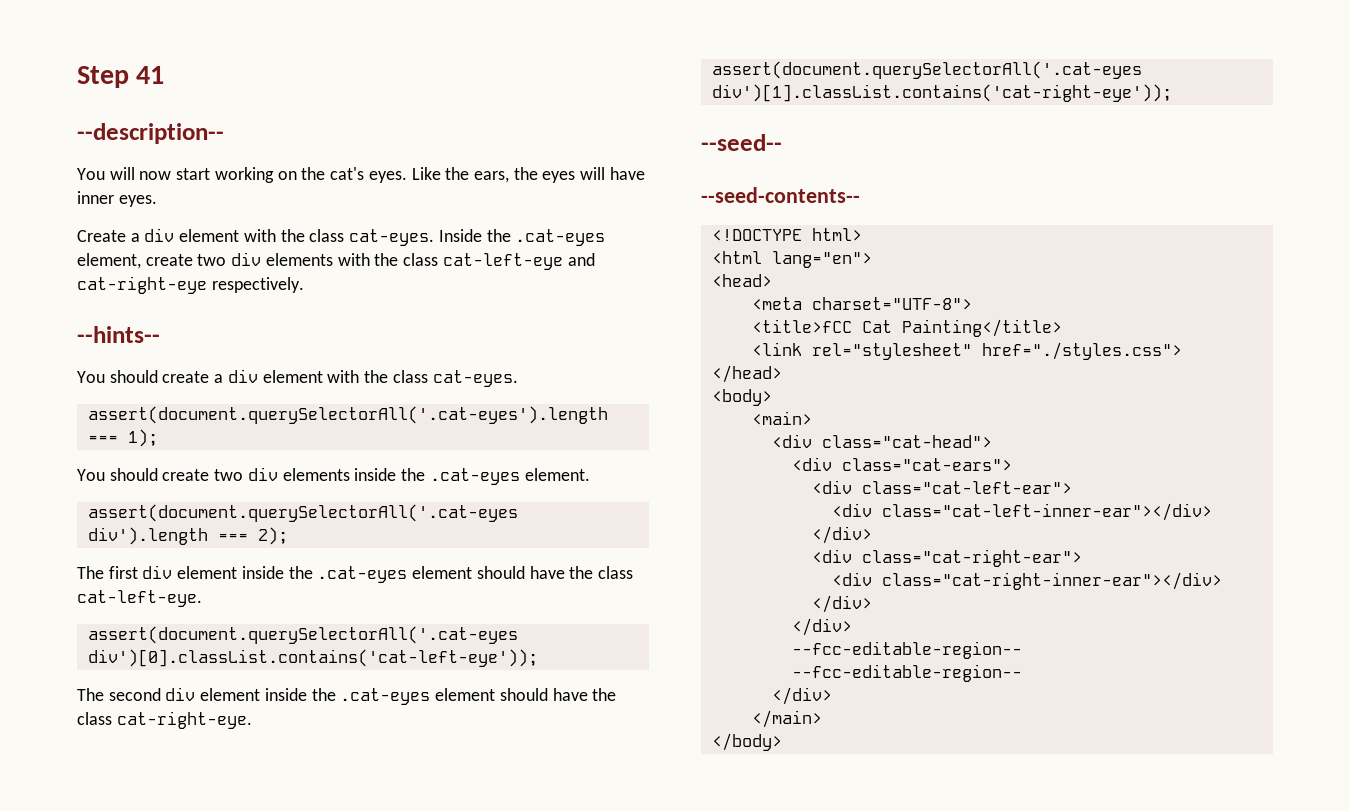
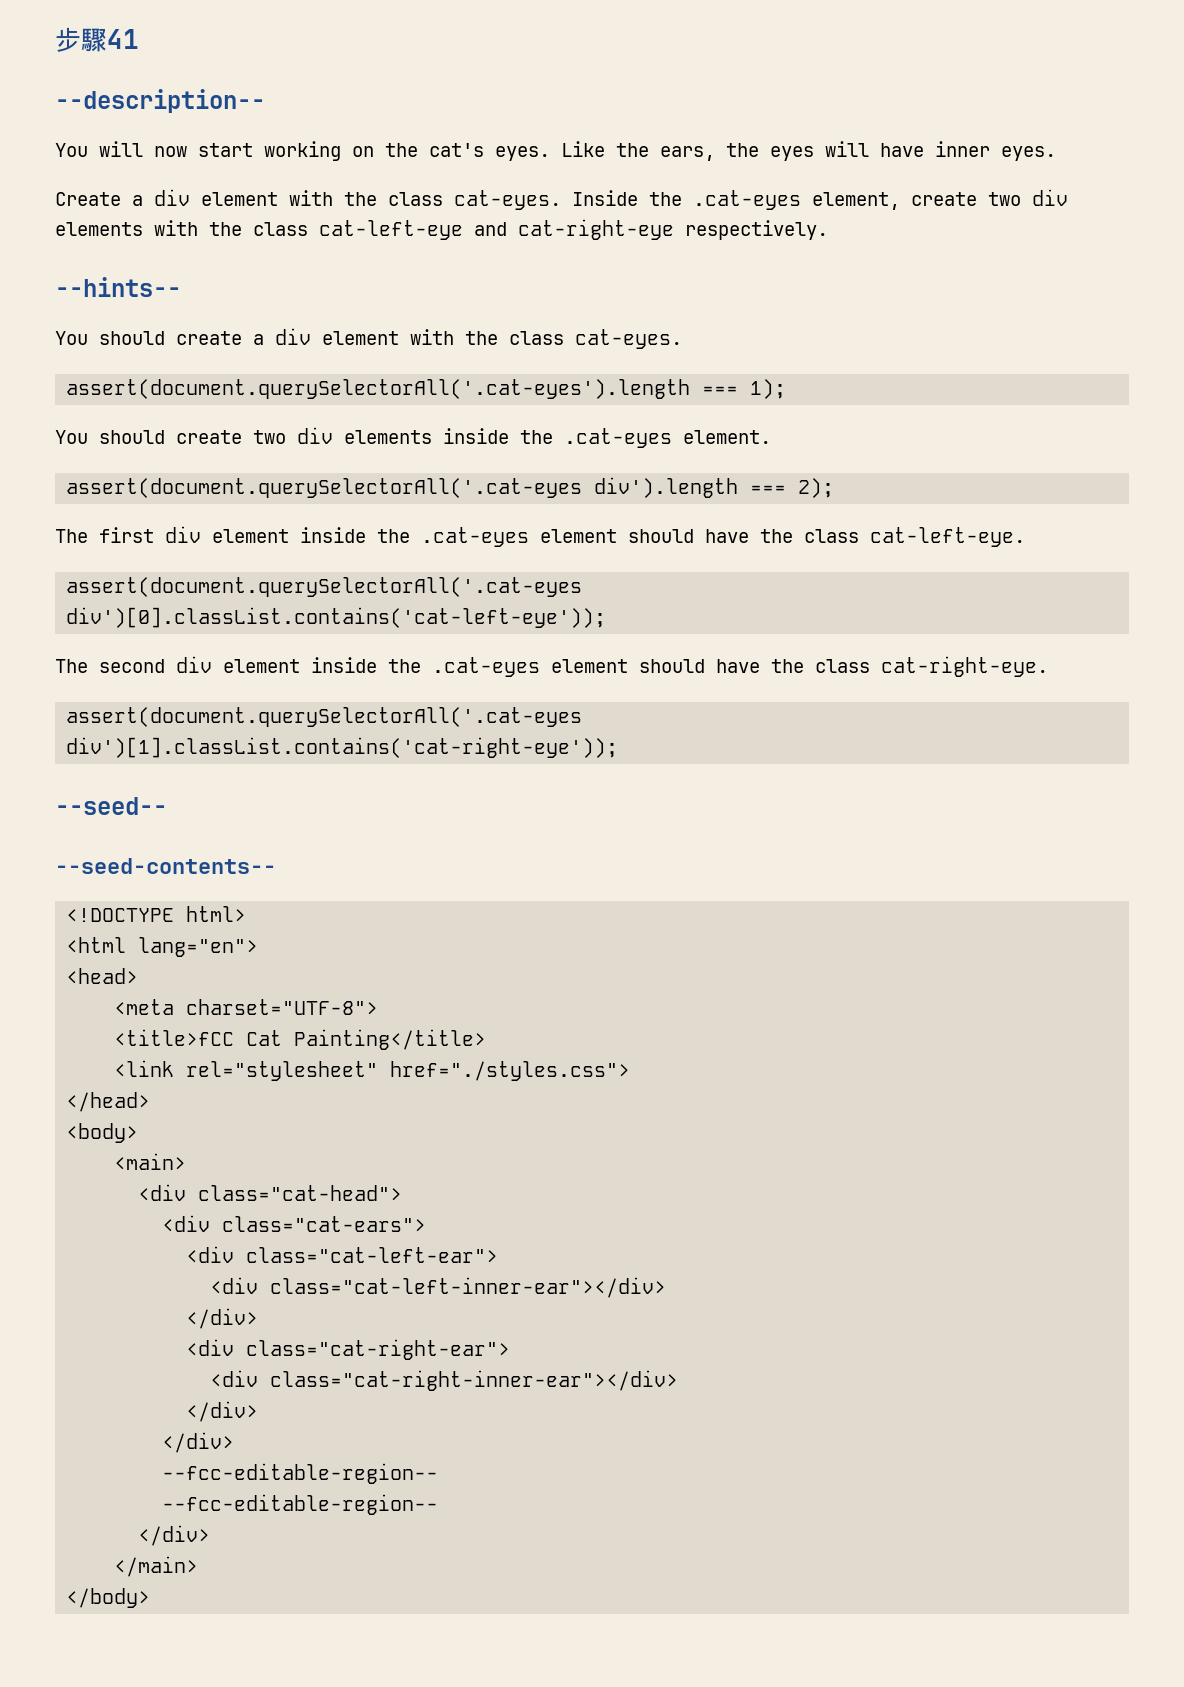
- Step 41
+ 步驟41

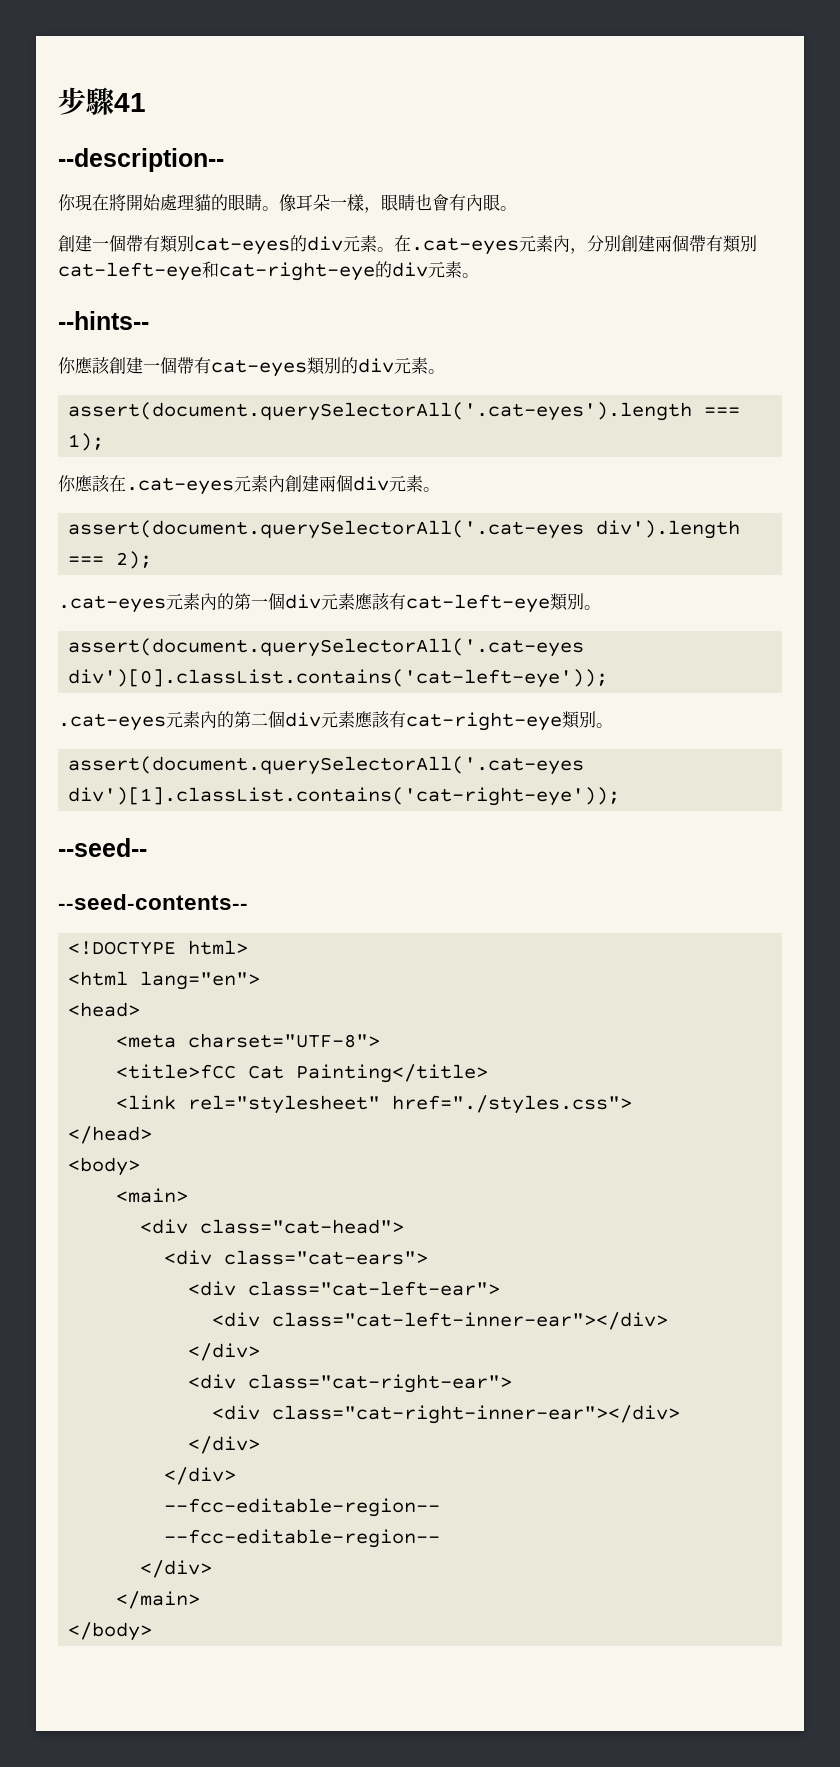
- You will now start working on the cat's eyes. Like the ears, the eyes will have inner eyes.
- Create a div element with the class cat-eyes. Inside the .cat-eyes element, create two div elements with the class cat-left-eye and cat-right-eye respectively.
+ 你現在將開始處理貓的眼睛。像耳朵一樣，眼睛也會有內眼。
+ 創建一個帶有類別cat-eyes的div元素。在.cat-eyes元素內，分別創建兩個帶有類別cat-left-eye和cat-right-eye的div元素。
  --hints--
- You should create a div element with the class cat-eyes.
+ 你應該創建一個帶有cat-eyes類別的div元素。
  assert(document.querySelectorAll('.cat-eyes').length === 1);
- You should create two div elements inside the .cat-eyes element.
+ 你應該在.cat-eyes元素內創建兩個div元素。
  assert(document.querySelectorAll('.cat-eyes div').length === 2);
- The first div element inside the .cat-eyes element should have the class cat-left-eye.
+ .cat-eyes元素內的第一個div元素應該有cat-left-eye類別。
  assert(document.querySelectorAll('.cat-eyes div')[0].classList.contains('cat-left-eye'));
- The second div element inside the .cat-eyes element should have the class cat-right-eye.
+ .cat-eyes元素內的第二個div元素應該有cat-right-eye類別。

